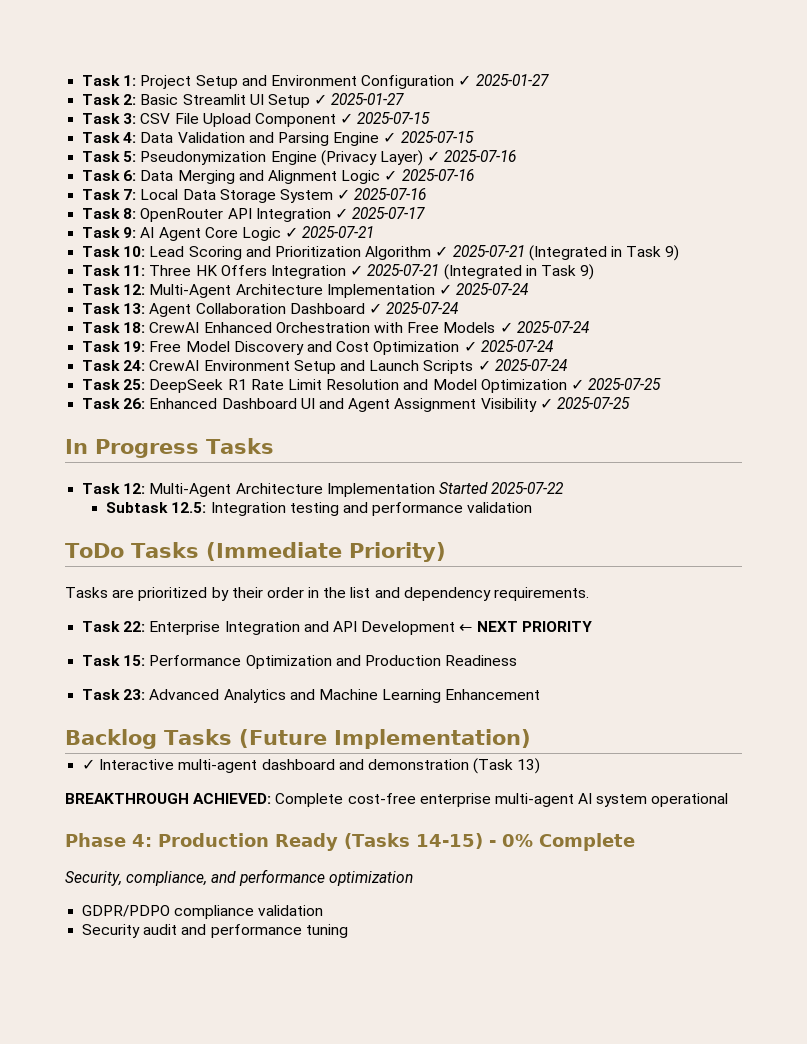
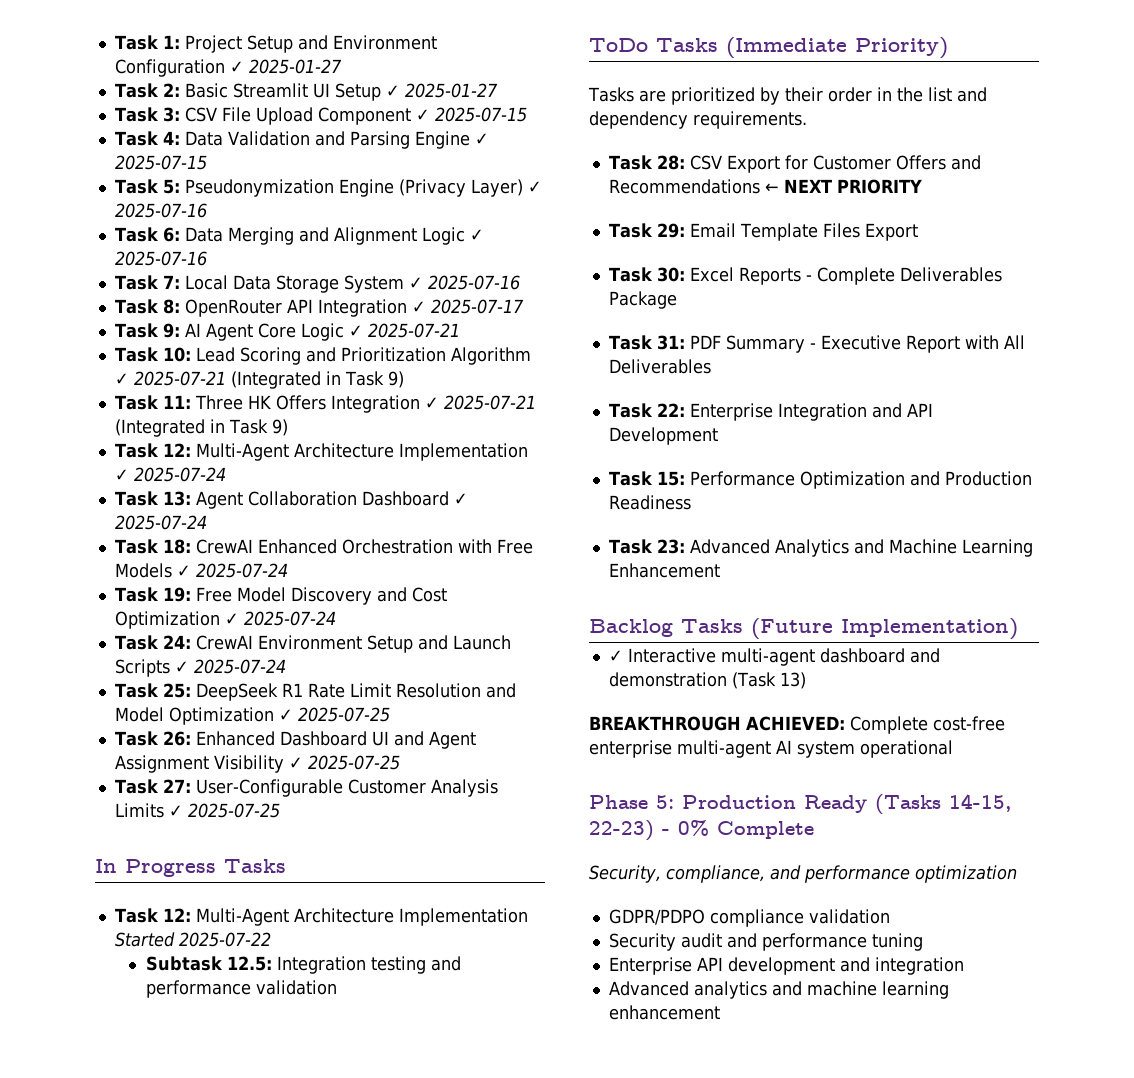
+ Task 27: User-Configurable Customer Analysis Limits ✓ 2025-07-25
+ Task 28: CSV Export for Customer Offers and Recommendations ← NEXT PRIORITY
+ Task 29: Email Template Files Export
+ Task 30: Excel Reports - Complete Deliverables Package
+ Task 31: PDF Summary - Executive Report with All Deliverables
- Task 22: Enterprise Integration and API Development ← NEXT PRIORITY
+ Task 22: Enterprise Integration and API Development
- Phase 4: Production Ready (Tasks 14-15) - 0% Complete
+ Phase 5: Production Ready (Tasks 14-15, 22-23) - 0% Complete
+ Enterprise API development and integration
+ Advanced analytics and machine learning enhancement

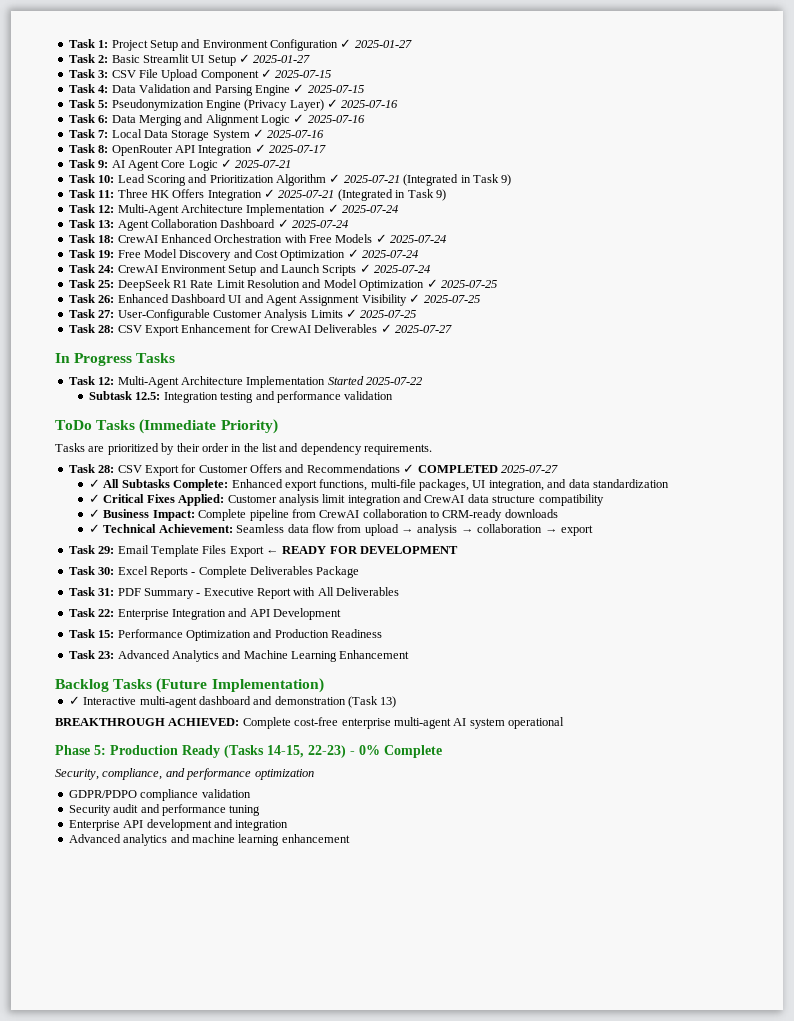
+ Task 28: CSV Export Enhancement for CrewAI Deliverables ✓ 2025-07-27
- Task 28: CSV Export for Customer Offers and Recommendations ← NEXT PRIORITY
+ Task 28: CSV Export for Customer Offers and Recommendations ✓ COMPLETED 2025-07-27
+ ✓ All Subtasks Complete: Enhanced export functions, multi-file packages, UI integration, and data standardization
+ ✓ Critical Fixes Applied: Customer analysis limit integration and CrewAI data structure compatibility
+ ✓ Business Impact: Complete pipeline from CrewAI collaboration to CRM-ready downloads
+ ✓ Technical Achievement: Seamless data flow from upload → analysis → collaboration → export
- Task 29: Email Template Files Export
+ Task 29: Email Template Files Export ← READY FOR DEVELOPMENT

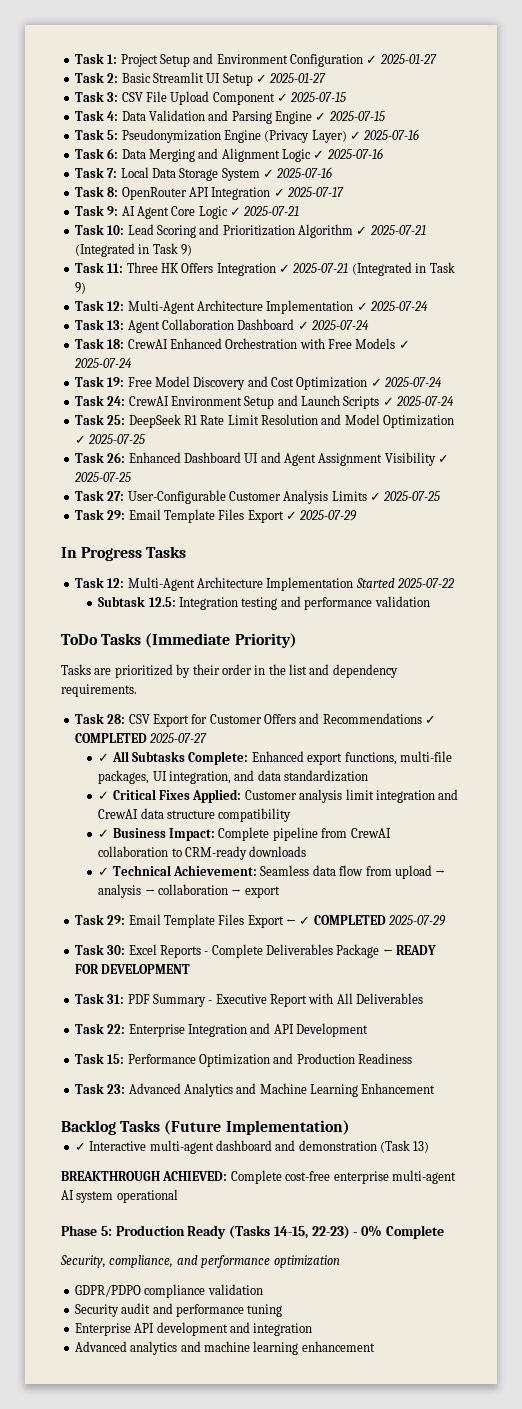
- Task 28: CSV Export Enhancement for CrewAI Deliverables ✓ 2025-07-27
+ Task 29: Email Template Files Export ✓ 2025-07-29
- Task 29: Email Template Files Export ← READY FOR DEVELOPMENT
+ Task 29: Email Template Files Export ← ✓ COMPLETED 2025-07-29
- Task 30: Excel Reports - Complete Deliverables Package
+ Task 30: Excel Reports - Complete Deliverables Package ← READY FOR DEVELOPMENT

